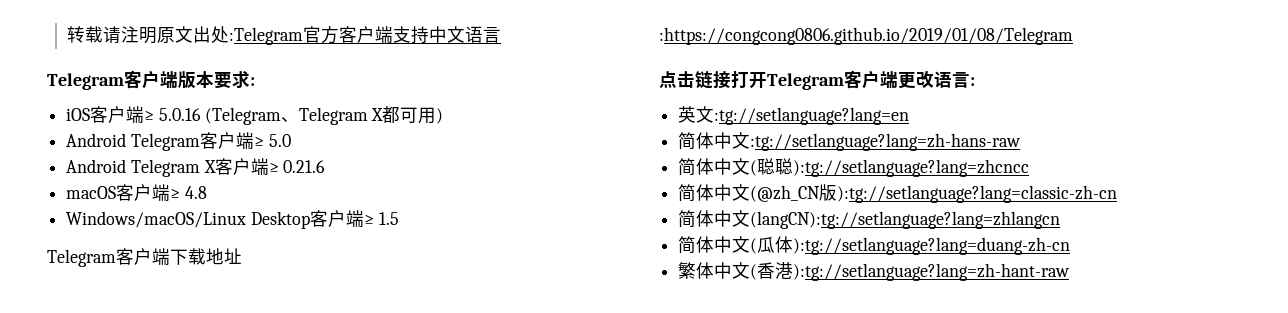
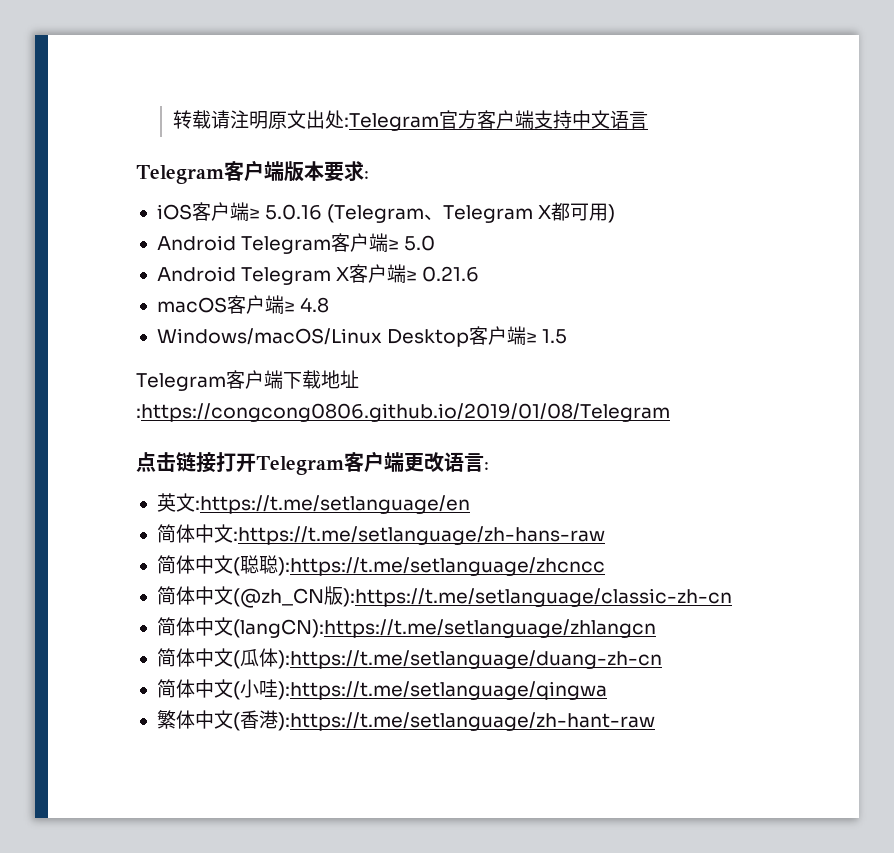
- 英文:tg://setlanguage?lang=en
- 简体中文:tg://setlanguage?lang=zh-hans-raw
+ 英文:https://t.me/setlanguage/en
+ 简体中文:https://t.me/setlanguage/zh-hans-raw
- 简体中文(聪聪):tg://setlanguage?lang=zhcncc
+ 简体中文(聪聪):https://t.me/setlanguage/zhcncc
- 简体中文(@zh_CN版):tg://setlanguage?lang=classic-zh-cn
- 简体中文(langCN):tg://setlanguage?lang=zhlangcn
+ 简体中文(@zh_CN版):https://t.me/setlanguage/classic-zh-cn
+ 简体中文(langCN):https://t.me/setlanguage/zhlangcn
- 简体中文(瓜体):tg://setlanguage?lang=duang-zh-cn
+ 简体中文(瓜体):https://t.me/setlanguage/duang-zh-cn
+ 简体中文(小哇):https://t.me/setlanguage/qingwa
- 繁体中文(香港):tg://setlanguage?lang=zh-hant-raw
+ 繁体中文(香港):https://t.me/setlanguage/zh-hant-raw

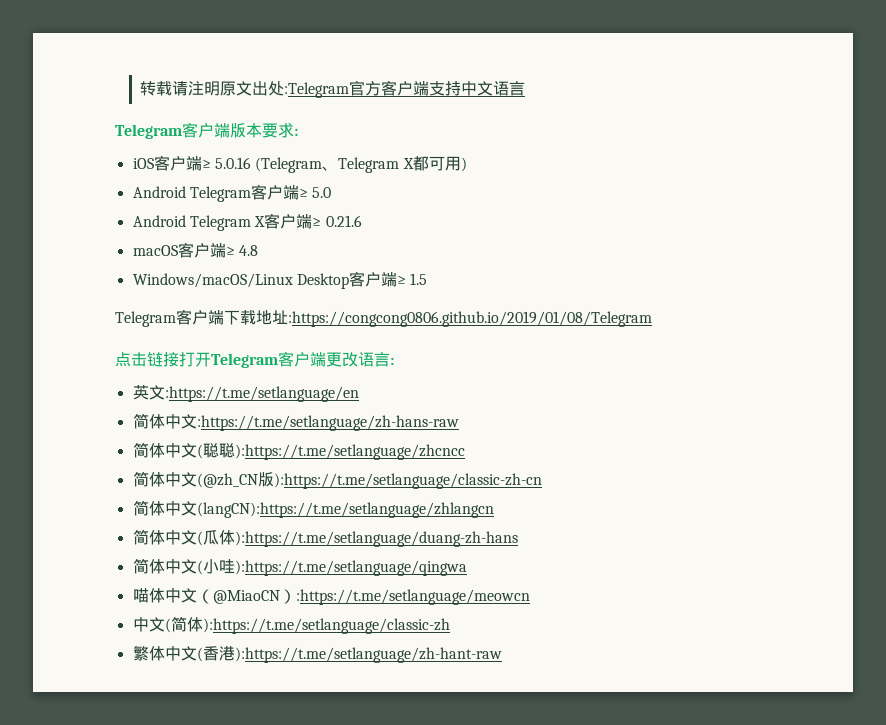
- 简体中文(瓜体):https://t.me/setlanguage/duang-zh-cn
+ 简体中文(瓜体):https://t.me/setlanguage/duang-zh-hans
+ 喵体中文（@MiaoCN）:https://t.me/setlanguage/meowcn
+ 中文(简体):https://t.me/setlanguage/classic-zh

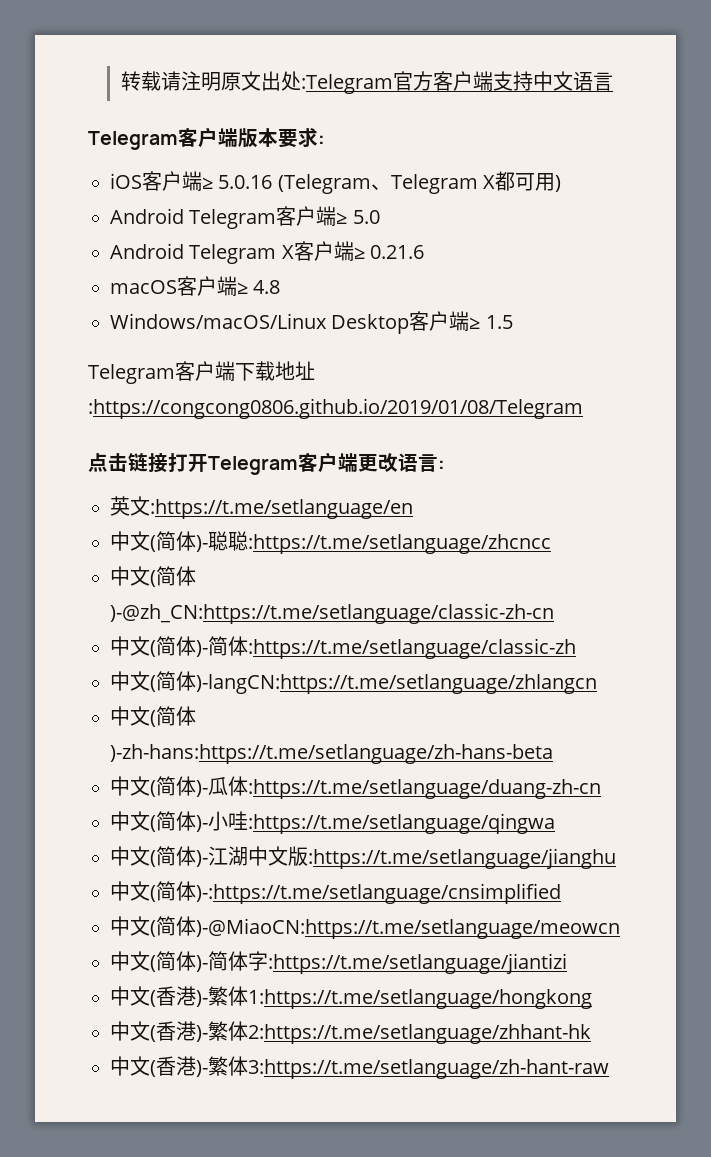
- 简体中文:https://t.me/setlanguage/zh-hans-raw
- 简体中文(聪聪):https://t.me/setlanguage/zhcncc
- 简体中文(@zh_CN版):https://t.me/setlanguage/classic-zh-cn
- 简体中文(langCN):https://t.me/setlanguage/zhlangcn
- 简体中文(瓜体):https://t.me/setlanguage/duang-zh-hans
- 简体中文(小哇):https://t.me/setlanguage/qingwa
- 喵体中文（@MiaoCN）:https://t.me/setlanguage/meowcn
- 中文(简体):https://t.me/setlanguage/classic-zh
- 繁体中文(香港):https://t.me/setlanguage/zh-hant-raw
+ 中文(简体)-聪聪:https://t.me/setlanguage/zhcncc
+ 中文(简体)-@zh_CN:https://t.me/setlanguage/classic-zh-cn
+ 中文(简体)-简体:https://t.me/setlanguage/classic-zh
+ 中文(简体)-langCN:https://t.me/setlanguage/zhlangcn
+ 中文(简体)-zh-hans:https://t.me/setlanguage/zh-hans-beta
+ 中文(简体)-瓜体:https://t.me/setlanguage/duang-zh-cn
+ 中文(简体)-小哇:https://t.me/setlanguage/qingwa
+ 中文(简体)-江湖中文版:https://t.me/setlanguage/jianghu
+ 中文(简体)-:https://t.me/setlanguage/cnsimplified
+ 中文(简体)-@MiaoCN:https://t.me/setlanguage/meowcn
+ 中文(简体)-简体字:https://t.me/setlanguage/jiantizi
+ 中文(香港)-繁体1:https://t.me/setlanguage/hongkong
+ 中文(香港)-繁体2:https://t.me/setlanguage/zhhant-hk
+ 中文(香港)-繁体3:https://t.me/setlanguage/zh-hant-raw

